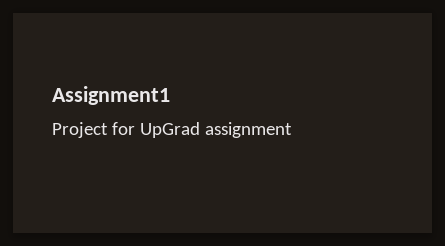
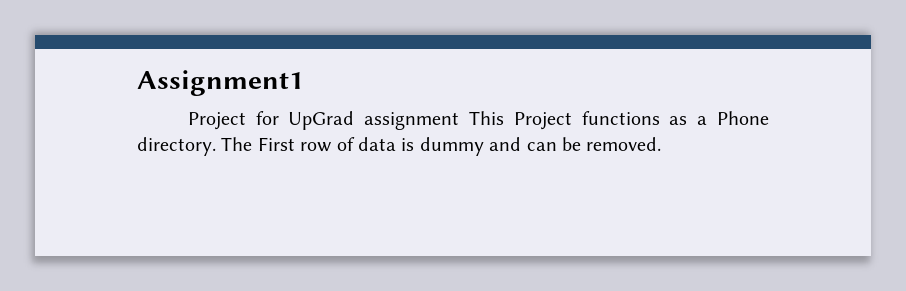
- Project for UpGrad assignment
+ Project for UpGrad assignment This Project functions as a Phone directory. The First row of data is dummy and can be removed.

